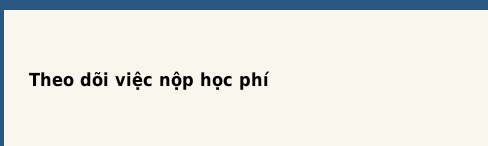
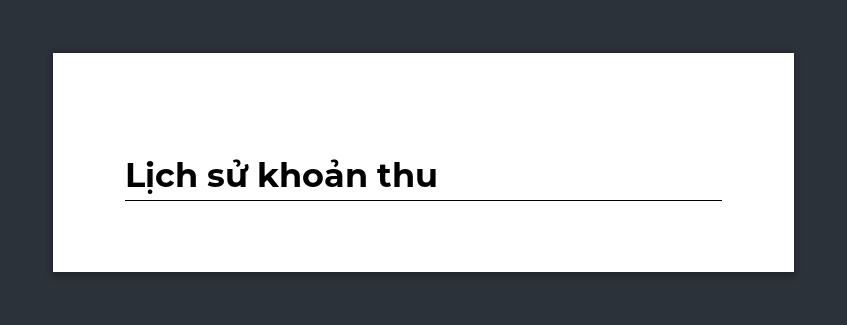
- Theo dõi việc nộp học phí
+ Lịch sử khoản thu

